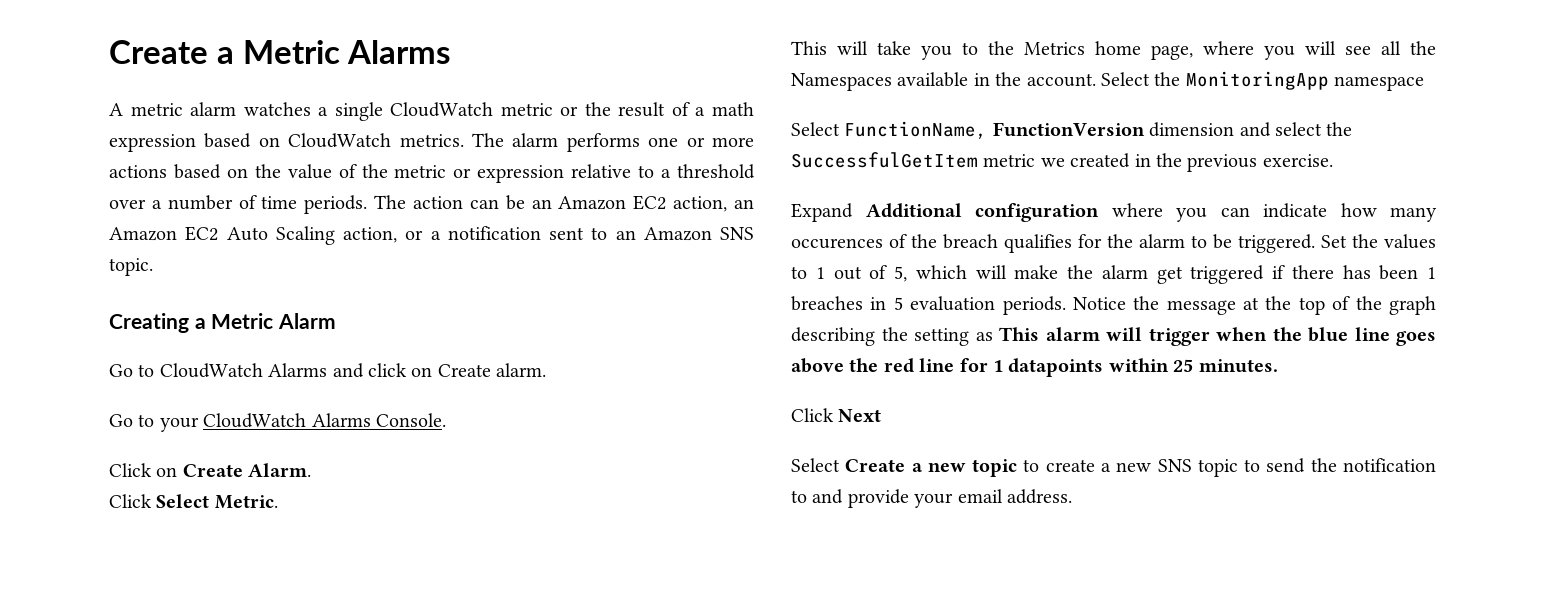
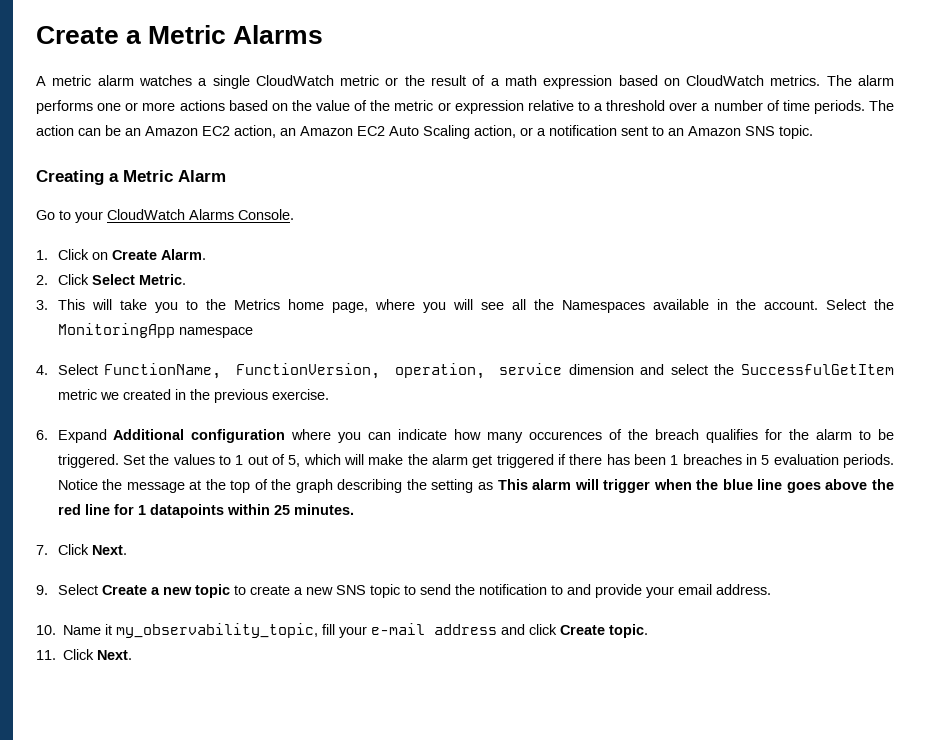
- Go to CloudWatch Alarms and click on Create alarm.
- Click on Create Alarm.
+ 1. Click on Create Alarm.
- Click Select Metric.
+ 2. Click Select Metric.
- This will take you to the Metrics home page, where you will see all the Namespaces available in the account.
+ 3. This will take you to the Metrics home page, where you will see all the Namespaces available in the account.
- Select FunctionName, FunctionVersion dimension and select the SuccessfulGetItem metric we created in the previous exercise.
+ 4. Select FunctionName, FunctionVersion, operation, service dimension and select the SuccessfulGetItem metric we created in the previous exercise.
- Expand Additional configuration where you can indicate how many occurences of the breach qualifies for the alarm to be triggered.
+ 6. Expand Additional configuration where you can indicate how many occurences of the breach qualifies for the alarm to be triggered.
- Click Next
- Select Create a new topic to create a new SNS topic to send the notification to and provide your email address.
+ 7. Click Next.
+ 9. Select Create a new topic to create a new SNS topic to send the notification to and provide your email address.
+ 10. Name it my_observability_topic, fill your e-mail address and click Create topic.
+ 11. Click Next.

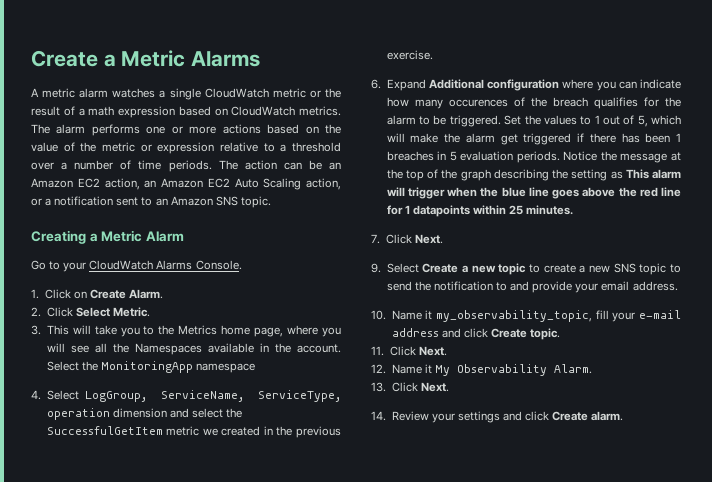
- 4. Select FunctionName, FunctionVersion, operation, service dimension and select the SuccessfulGetItem metric we created in the previous exercise.
+ 4. Select LogGroup, ServiceName, ServiceType, operation dimension and select the SuccessfulGetItem metric we created in the previous exercise.
+ 12. Name it My Observability Alarm.
+ 13. Click Next.
+ 14. Review your settings and click Create alarm.

